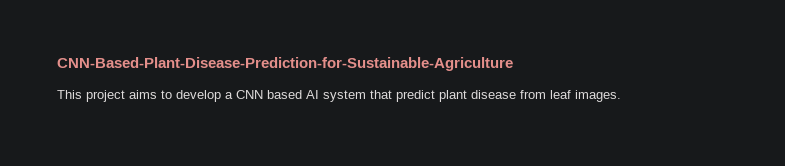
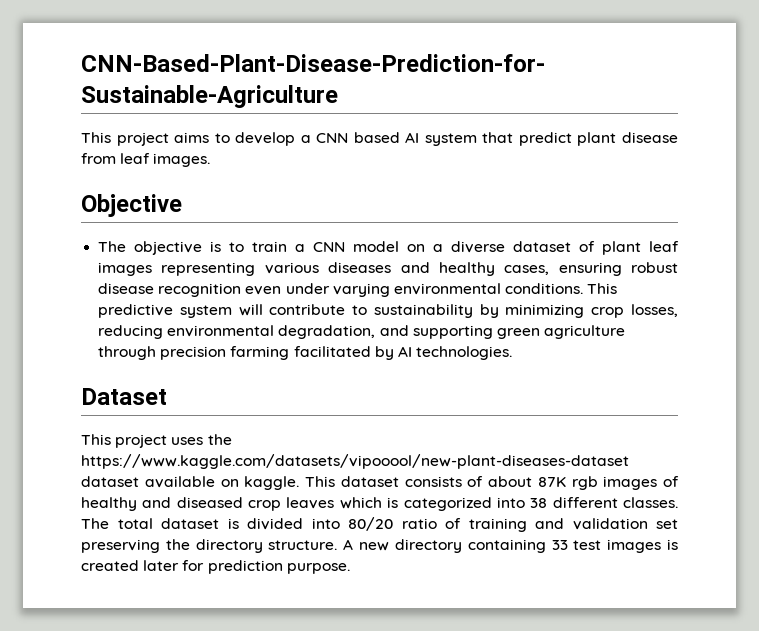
+ Objective
+ The objective is to train a CNN model on a diverse dataset of plant leaf images representing various diseases and healthy cases, ensuring robust disease recognition even under varying environmental conditions. This predictive system will contribute to sustainability by minimizing crop losses, reducing environmental degradation, and supporting green agriculture through precision farming facilitated by AI technologies.
+ Dataset
+ This project uses the https://www.kaggle.com/datasets/vipooool/new-plant-diseases-dataset dataset available on kaggle. This dataset consists of about 87K rgb images of healthy and diseased crop leaves which is categorized into 38 different classes. The total dataset is divided into 80/20 ratio of training and validation set preserving the directory structure. A new directory containing 33 test images is created later for prediction purpose.

